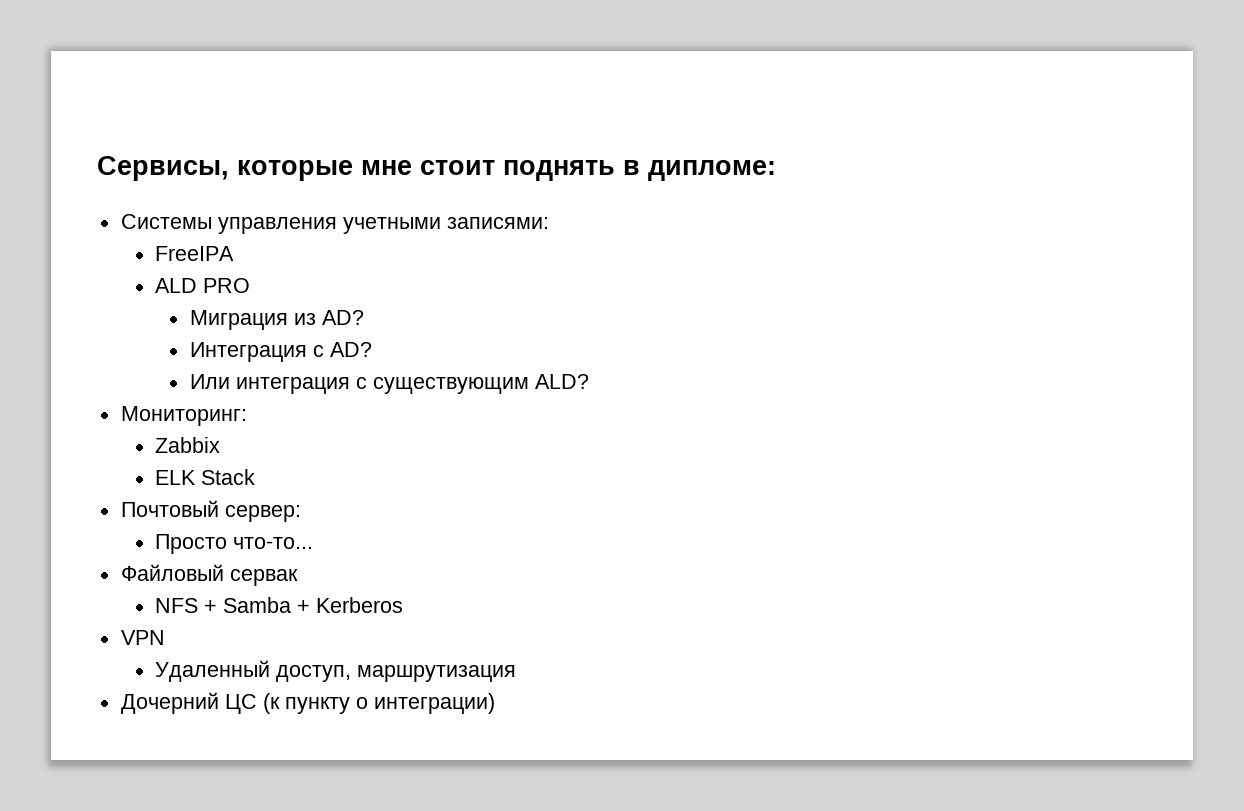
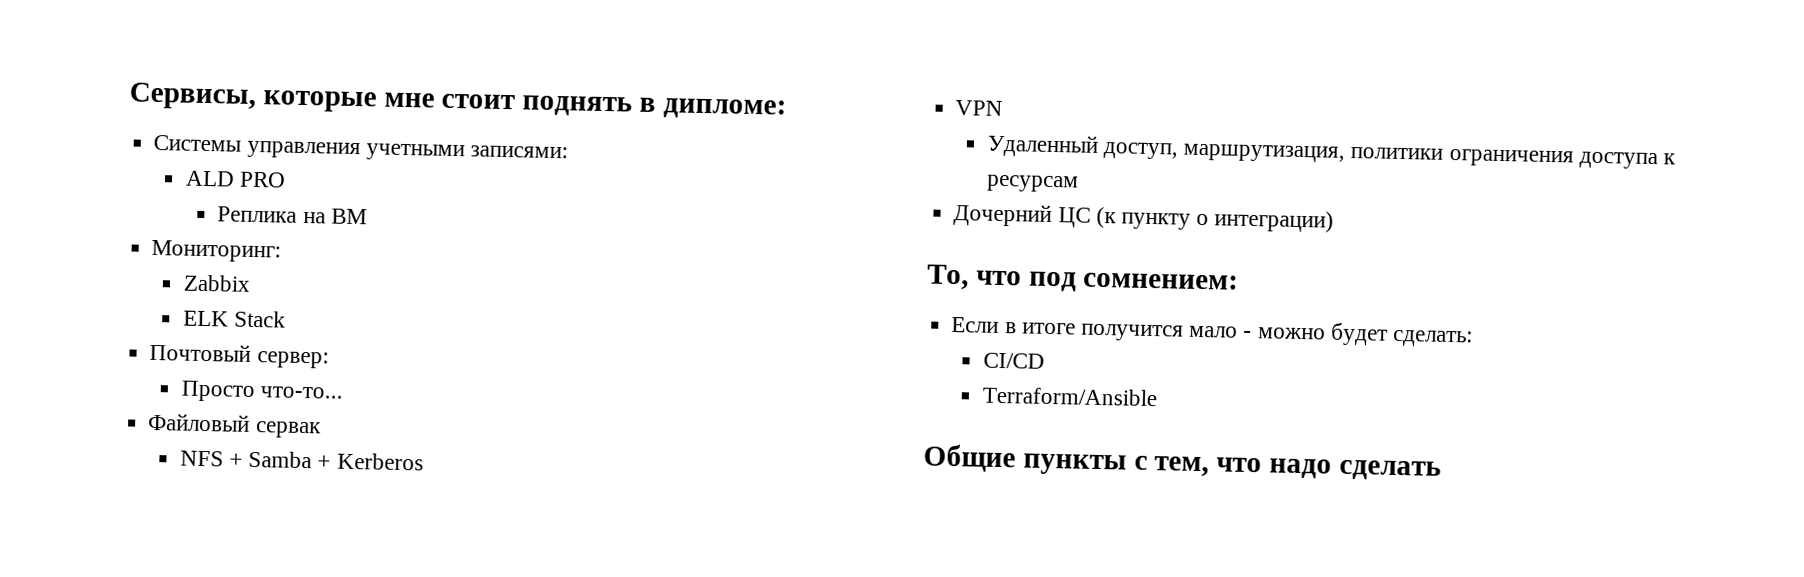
- FreeIPA
- Миграция из AD?
- Интеграция с AD?
- Или интеграция с существующим ALD?
+ Реплика на ВМ
- Удаленный доступ, маршрутизация
+ Удаленный доступ, маршрутизация, политики ограничения доступа к ресурсам
+ То, что под сомнением:
+ Если в итоге получится мало - можно будет сделать:
+ CI/CD
+ Terraform/Ansible
+ Общие пункты с тем, что надо сделать

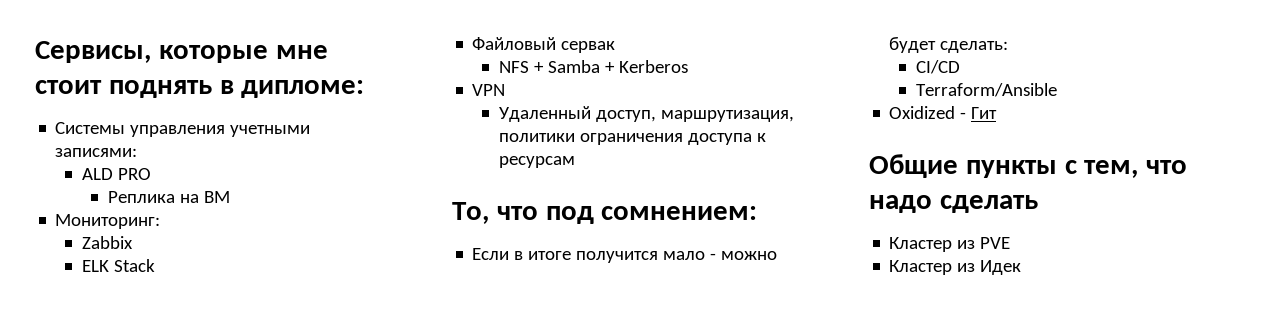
- Почтовый сервер:
- Просто что-то...
- Дочерний ЦС (к пункту о интеграции)
+ Oxidized - Гит
+ Кластер из PVE
+ Кластер из Идек

